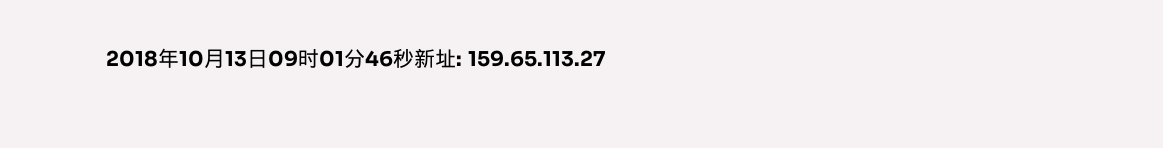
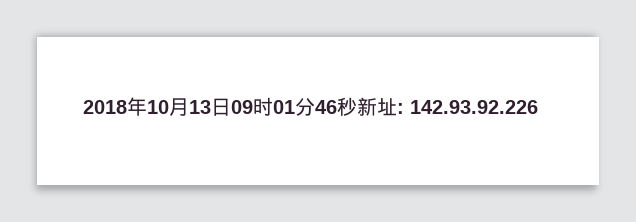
- 2018年10月13日09时01分46秒新址: 159.65.113.27
+ 2018年10月13日09时01分46秒新址: 142.93.92.226

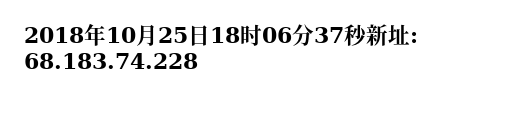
- 2018年10月13日09时01分46秒新址: 142.93.92.226
+ 2018年10月25日18时06分37秒新址: 68.183.74.228

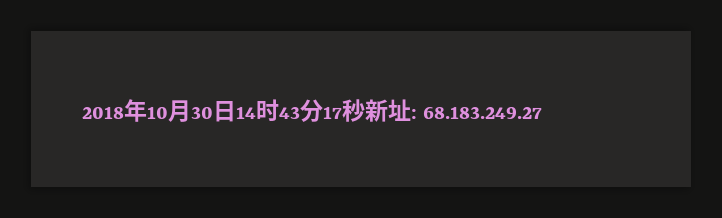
- 2018年10月25日18时06分37秒新址: 68.183.74.228
+ 2018年10月30日14时43分17秒新址: 68.183.249.27

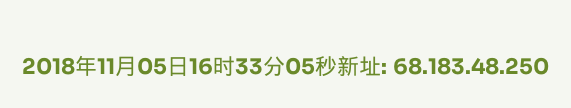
- 2018年10月30日14时43分17秒新址: 68.183.249.27
+ 2018年11月05日16时33分05秒新址: 68.183.48.250

